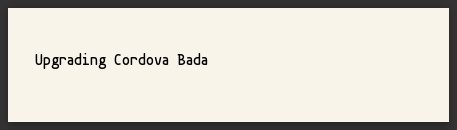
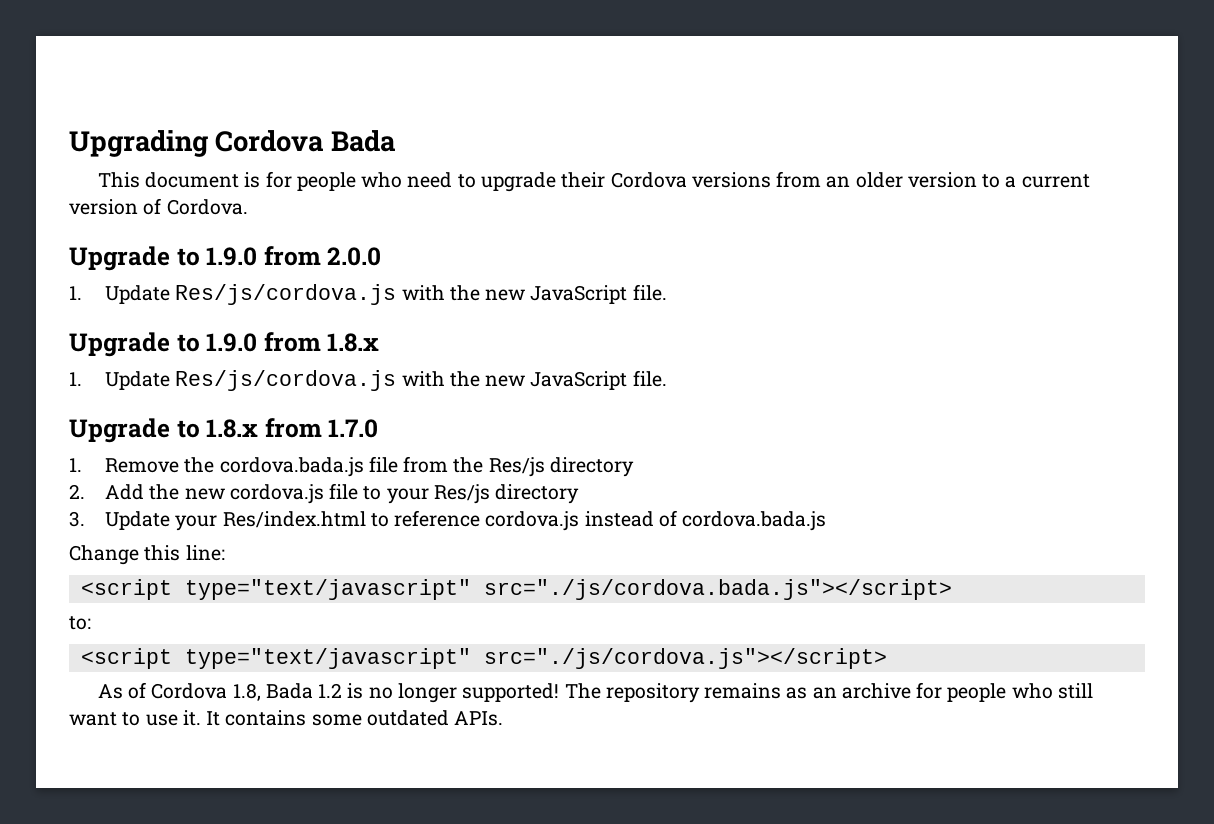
+ This document is for people who need to upgrade their Cordova versions from an older version to a current version of Cordova.
+ Upgrade to 1.9.0 from 2.0.0
+ 1. Update Res/js/cordova.js with the new JavaScript file.
+ Upgrade to 1.9.0 from 1.8.x
+ 1. Update Res/js/cordova.js with the new JavaScript file.
+ Upgrade to 1.8.x from 1.7.0
+ 1. Remove the cordova.bada.js file from the Res/js directory
+ 2. Add the new cordova.js file to your Res/js directory
+ 3. Update your Res/index.html to reference cordova.js instead of cordova.bada.js
+ Change this line:
+ <script type="text/javascript" src="./js/cordova.bada.js"></script>
+ to:
+ <script type="text/javascript" src="./js/cordova.js"></script>
+ As of Cordova 1.8, Bada 1.2 is no longer supported! The repository remains as an archive for people who still want to use it. It contains some outdated APIs.

